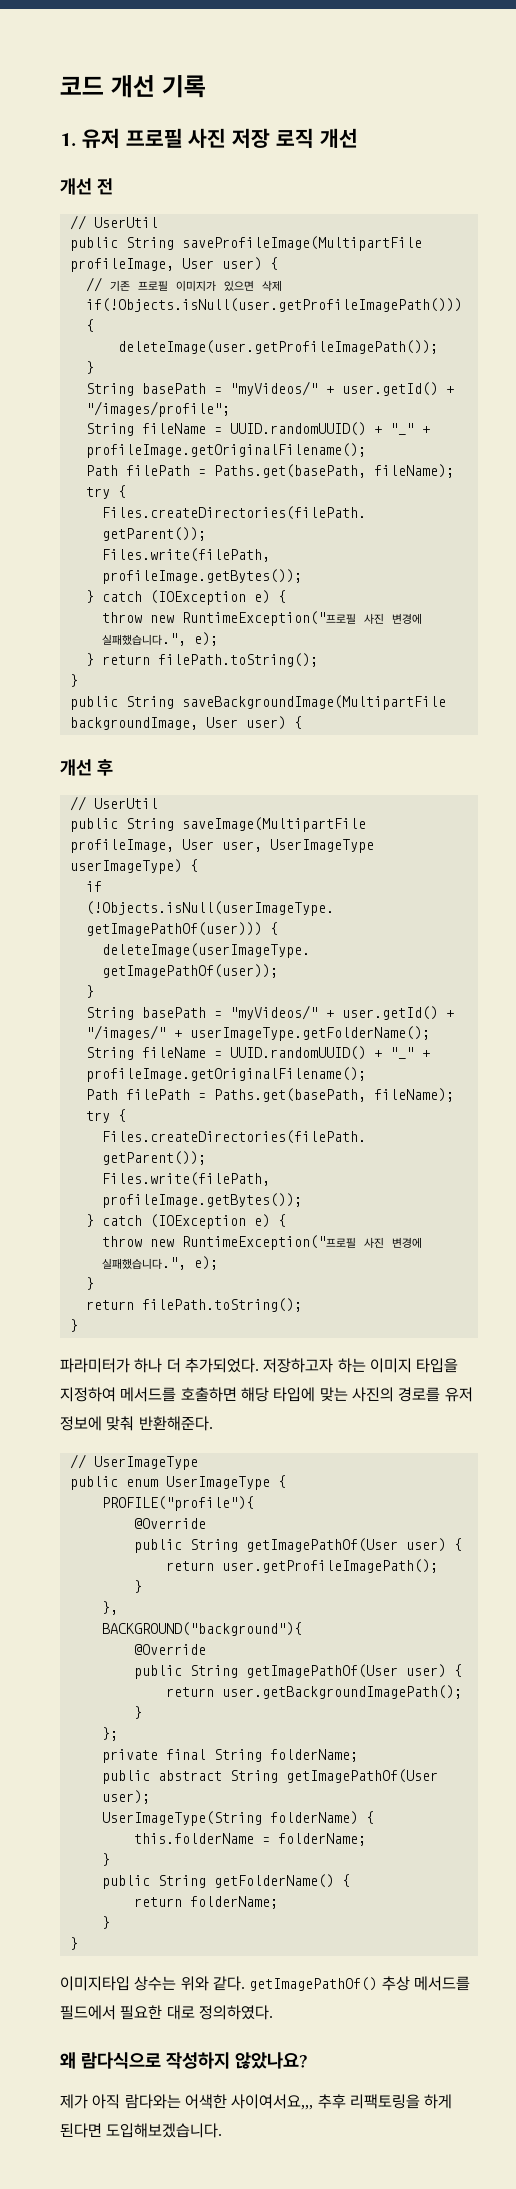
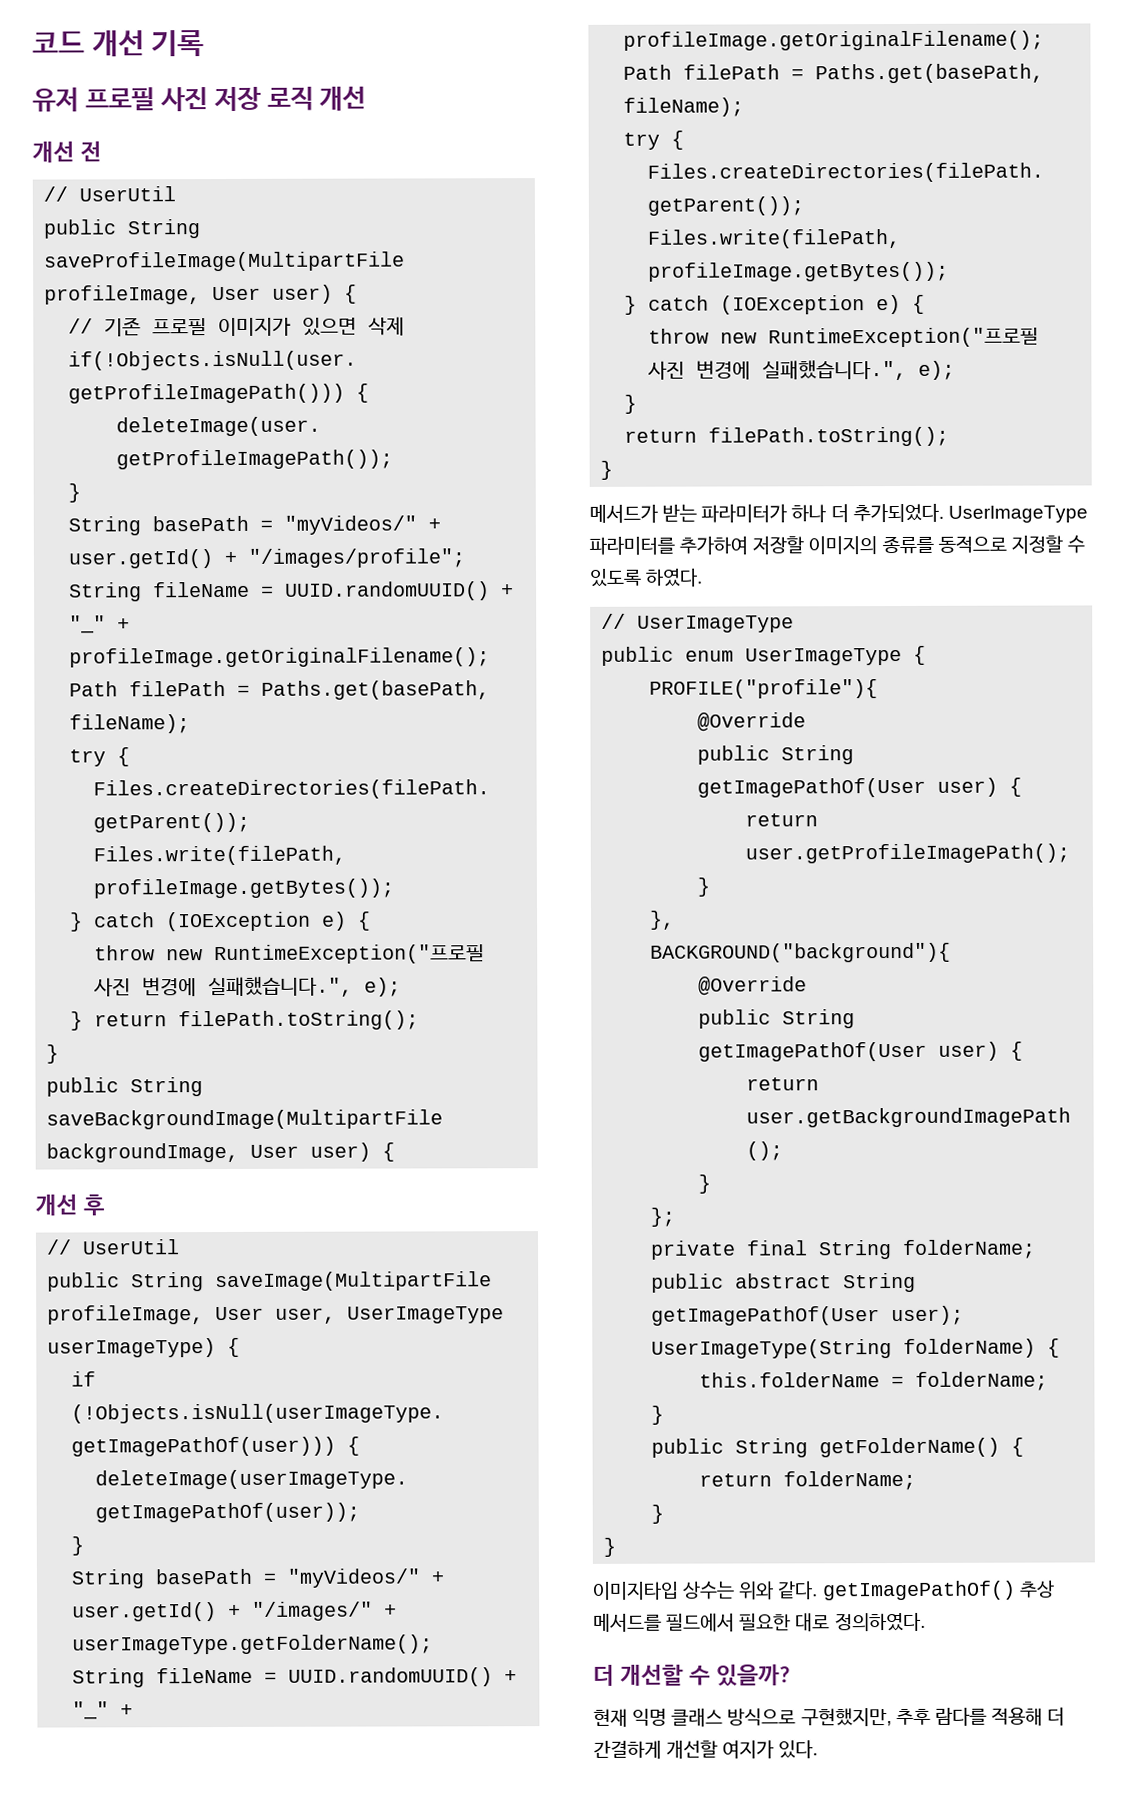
- 1. 유저 프로필 사진 저장 로직 개선
+ 유저 프로필 사진 저장 로직 개선
- 파라미터가 하나 더 추가되었다.
+ 메서드가 받는 파라미터가 하나 더 추가되었다.
- 저장하고자 하는 이미지 타입을 지정하여 메서드를 호출하면 해당 타입에 맞는 사진의 경로를 유저 정보에 맞춰 반환해준다.
+ UserImageType 파라미터를 추가하여 저장할 이미지의 종류를 동적으로 지정할 수 있도록 하였다.
- 왜 람다식으로 작성하지 않았나요?
- 제가 아직 람다와는 어색한 사이여서요,,, 추후 리팩토링을 하게 된다면 도입해보겠습니다.
+ 더 개선할 수 있을까?
+ 현재 익명 클래스 방식으로 구현했지만, 추후 람다를 적용해 더 간결하게 개선할 여지가 있다.

